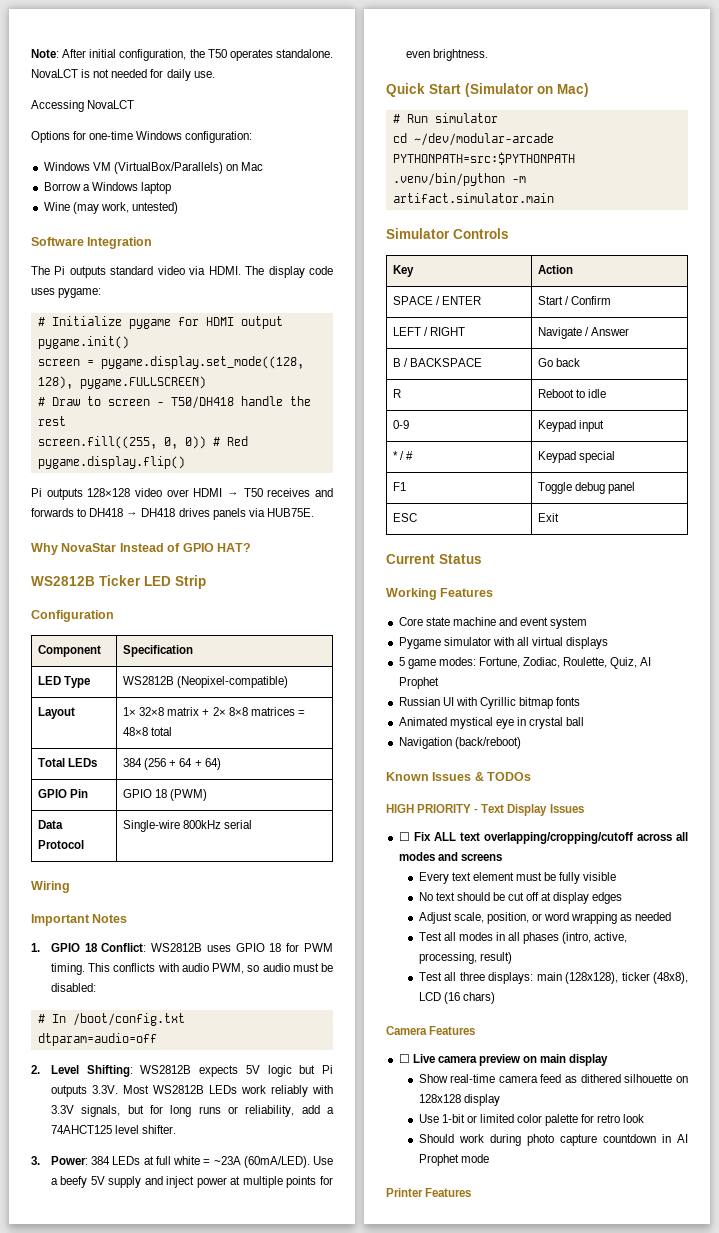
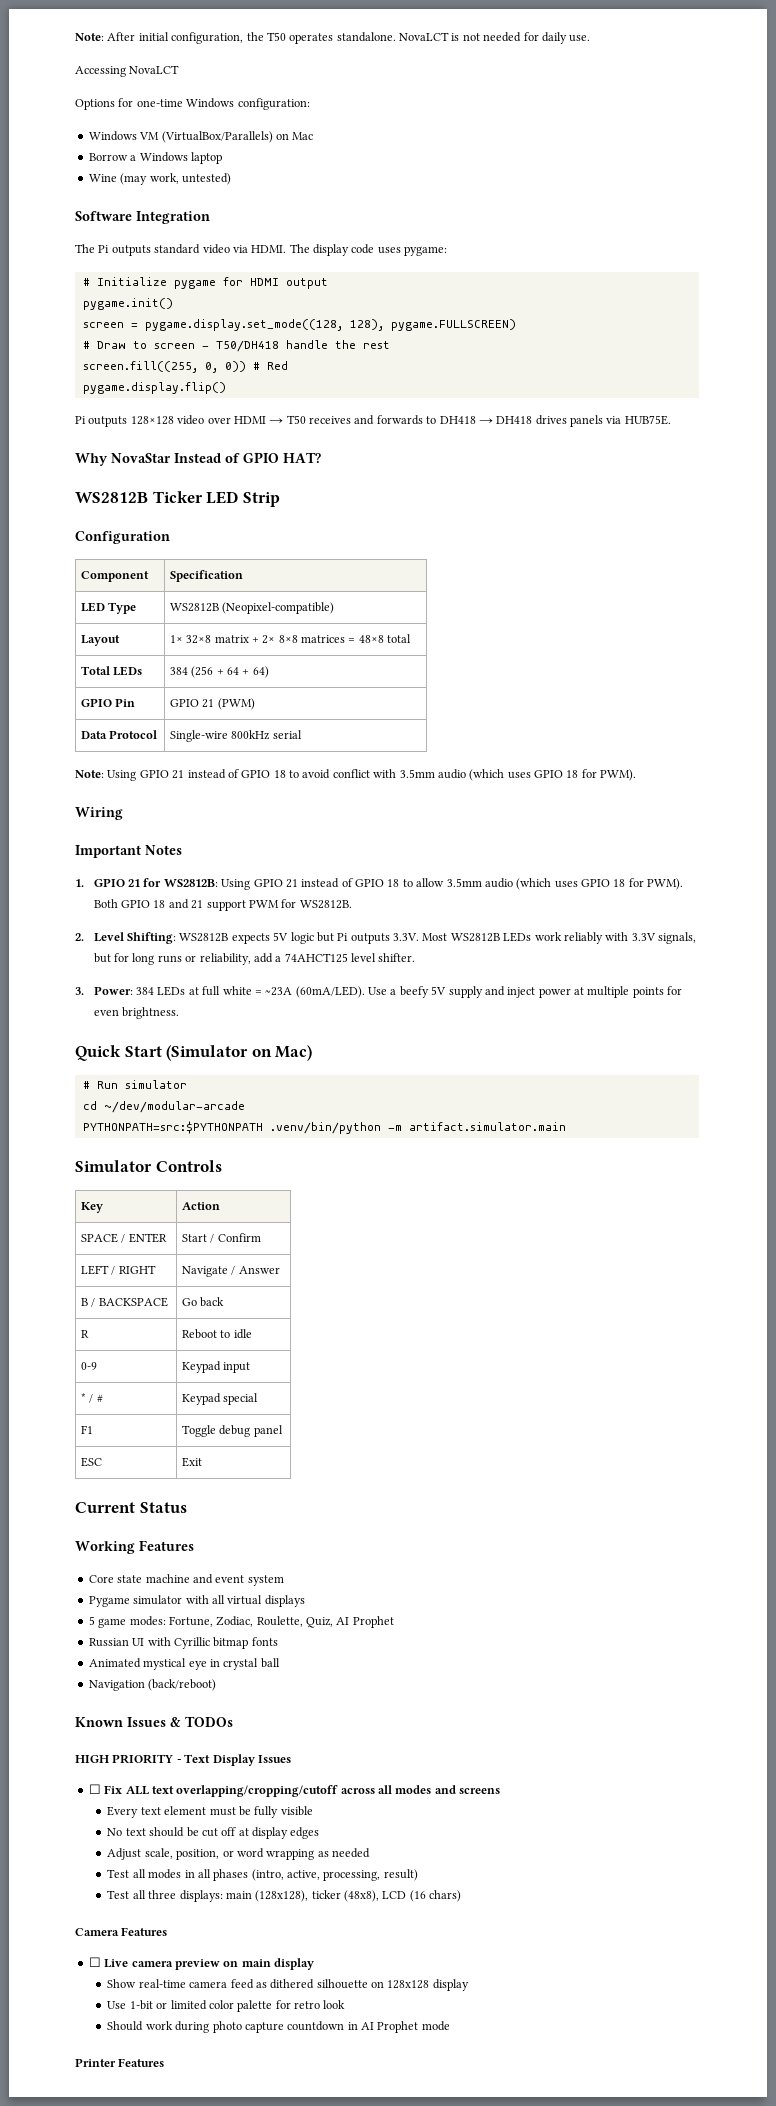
- GPIO Pin | GPIO 18 (PWM)
+ GPIO Pin | GPIO 21 (PWM)
+ Note: Using GPIO 21 instead of GPIO 18 to avoid conflict with 3.5mm audio (which uses GPIO 18 for PWM).
- 1. GPIO 18 Conflict: WS2812B uses GPIO 18 for PWM timing. This conflicts with audio PWM, so audio must be disabled:
- # In /boot/config.txt
- dtparam=audio=off
+ 1. GPIO 21 for WS2812B: Using GPIO 21 instead of GPIO 18 to allow 3.5mm audio (which uses GPIO 18 for PWM). Both GPIO 18 and 21 support PWM for WS2812B.

